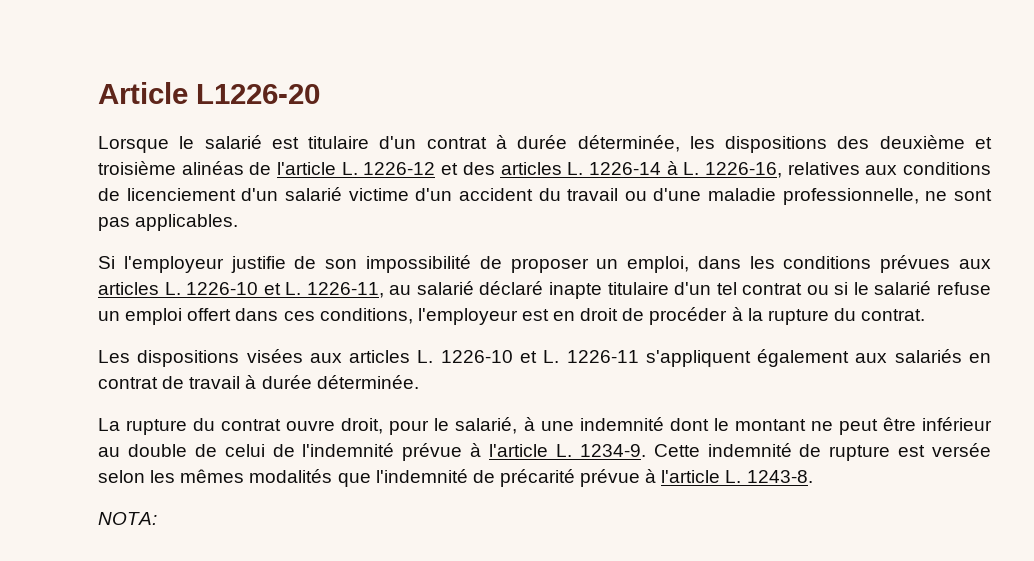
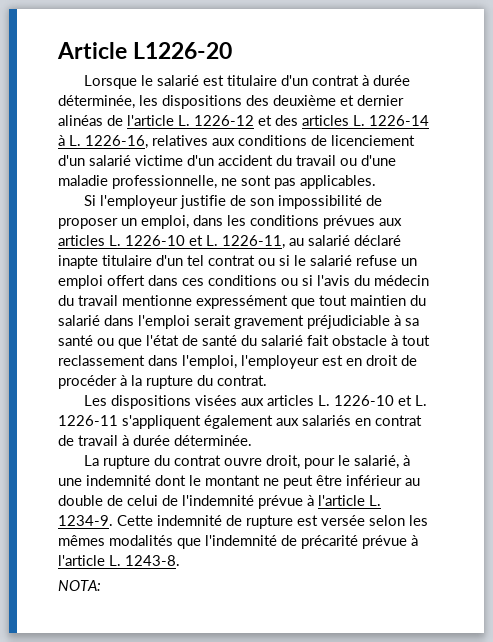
- Lorsque le salarié est titulaire d'un contrat à durée déterminée, les dispositions des deuxième et troisième alinéas de l'article L. 1226-12 et des articles L. 1226-14 à L. 1226-16, relatives aux conditions de licenciement d'un salarié victime d'un accident du travail ou d'une maladie professionnelle, ne sont pas applicables.
+ Lorsque le salarié est titulaire d'un contrat à durée déterminée, les dispositions des deuxième et dernier alinéas de l'article L. 1226-12 et des articles L. 1226-14 à L. 1226-16, relatives aux conditions de licenciement d'un salarié victime d'un accident du travail ou d'une maladie professionnelle, ne sont pas applicables.
- Si l'employeur justifie de son impossibilité de proposer un emploi, dans les conditions prévues aux articles L. 1226-10 et L. 1226-11, au salarié déclaré inapte titulaire d'un tel contrat ou si le salarié refuse un emploi offert dans ces conditions, l'employeur est en droit de procéder à la rupture du contrat.
+ Si l'employeur justifie de son impossibilité de proposer un emploi, dans les conditions prévues aux articles L. 1226-10 et L. 1226-11, au salarié déclaré inapte titulaire d'un tel contrat ou si le salarié refuse un emploi offert dans ces conditions ou si l'avis du médecin du travail mentionne expressément que tout maintien du salarié dans l'emploi serait gravement préjudiciable à sa santé ou que l'état de santé du salarié fait obstacle à tout reclassement dans l'emploi, l'employeur est en droit de procéder à la rupture du contrat.

